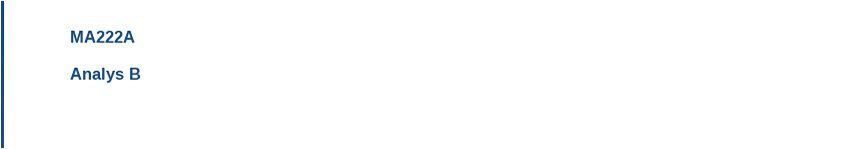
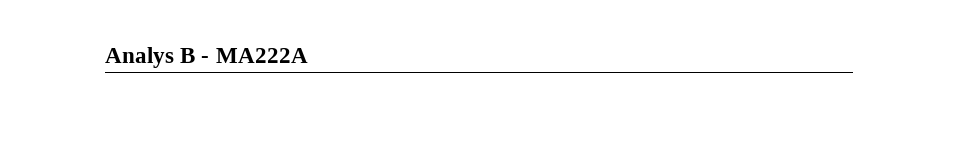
- MA222A
- Analys B
+ Analys B - MA222A

